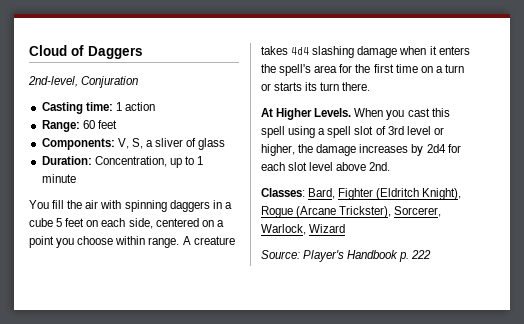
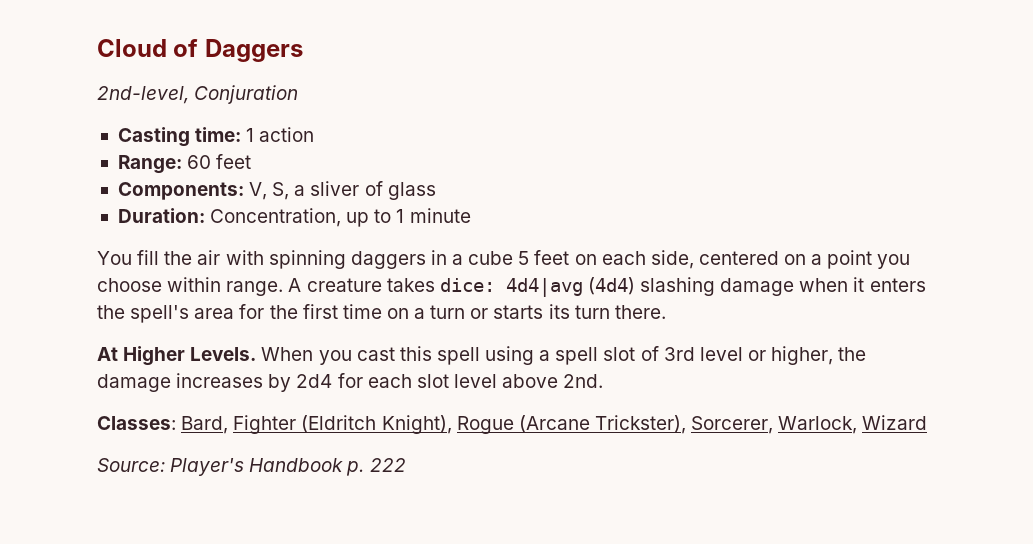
- A creature takes 4d4 slashing damage when it enters the spell's area for the first time on a turn or starts its turn there.
+ A creature takes dice: 4d4|avg (4d4) slashing damage when it enters the spell's area for the first time on a turn or starts its turn there.

